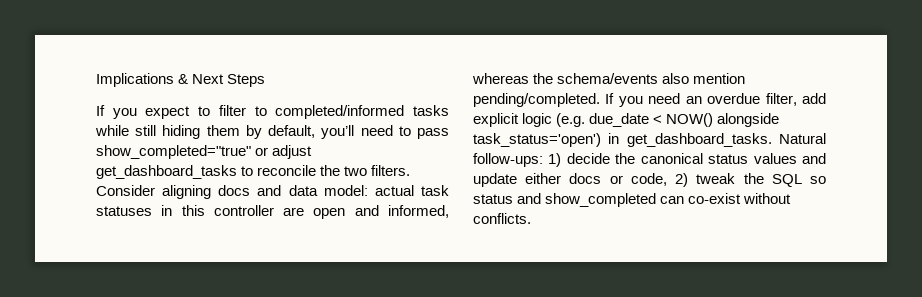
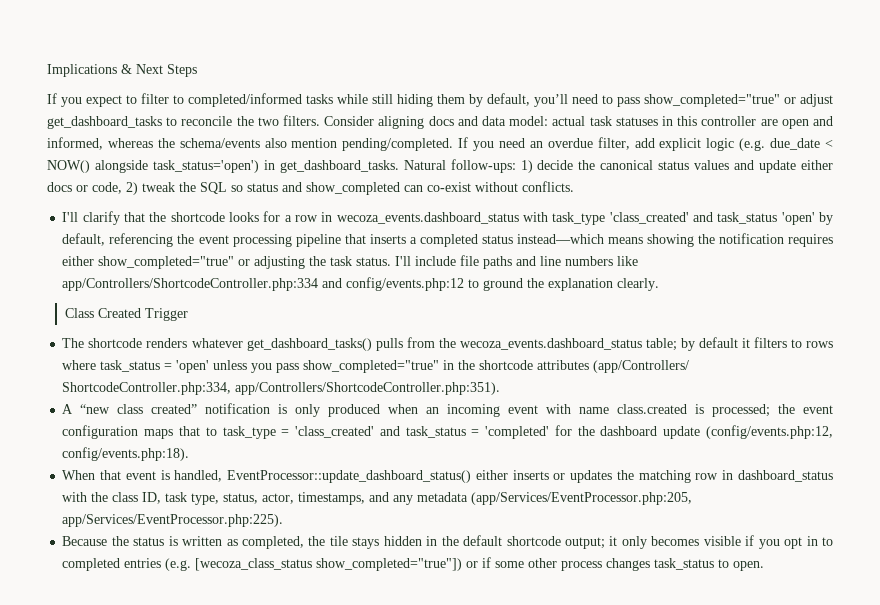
+ I'll clarify that the shortcode looks for a row in wecoza_events.dashboard_status with task_type 'class_created' and task_status 'open' by default, referencing the event processing pipeline that inserts a completed status instead—which means showing the notification requires either show_completed="true" or adjusting the task status. I'll include file paths and line numbers like app/Controllers/ShortcodeController.php:334 and config/events.php:12 to ground the explanation clearly.
+ Class Created Trigger
+ The shortcode renders whatever get_dashboard_tasks() pulls from the wecoza_events.dashboard_status table; by default it filters to rows where task_status = 'open' unless you pass show_completed="true" in the shortcode attributes (app/Controllers/ ShortcodeController.php:334, app/Controllers/ShortcodeController.php:351).
+ A “new class created” notification is only produced when an incoming event with name class.created is processed; the event configuration maps that to task_type = 'class_created' and task_status = 'completed' for the dashboard update (config/events.php:12, config/events.php:18).
+ When that event is handled, EventProcessor::update_dashboard_status() either inserts or updates the matching row in dashboard_status with the class ID, task type, status, actor, timestamps, and any metadata (app/Services/EventProcessor.php:205, app/Services/EventProcessor.php:225).
+ Because the status is written as completed, the tile stays hidden in the default shortcode output; it only becomes visible if you opt in to completed entries (e.g. [wecoza_class_status show_completed="true"]) or if some other process changes task_status to open.

